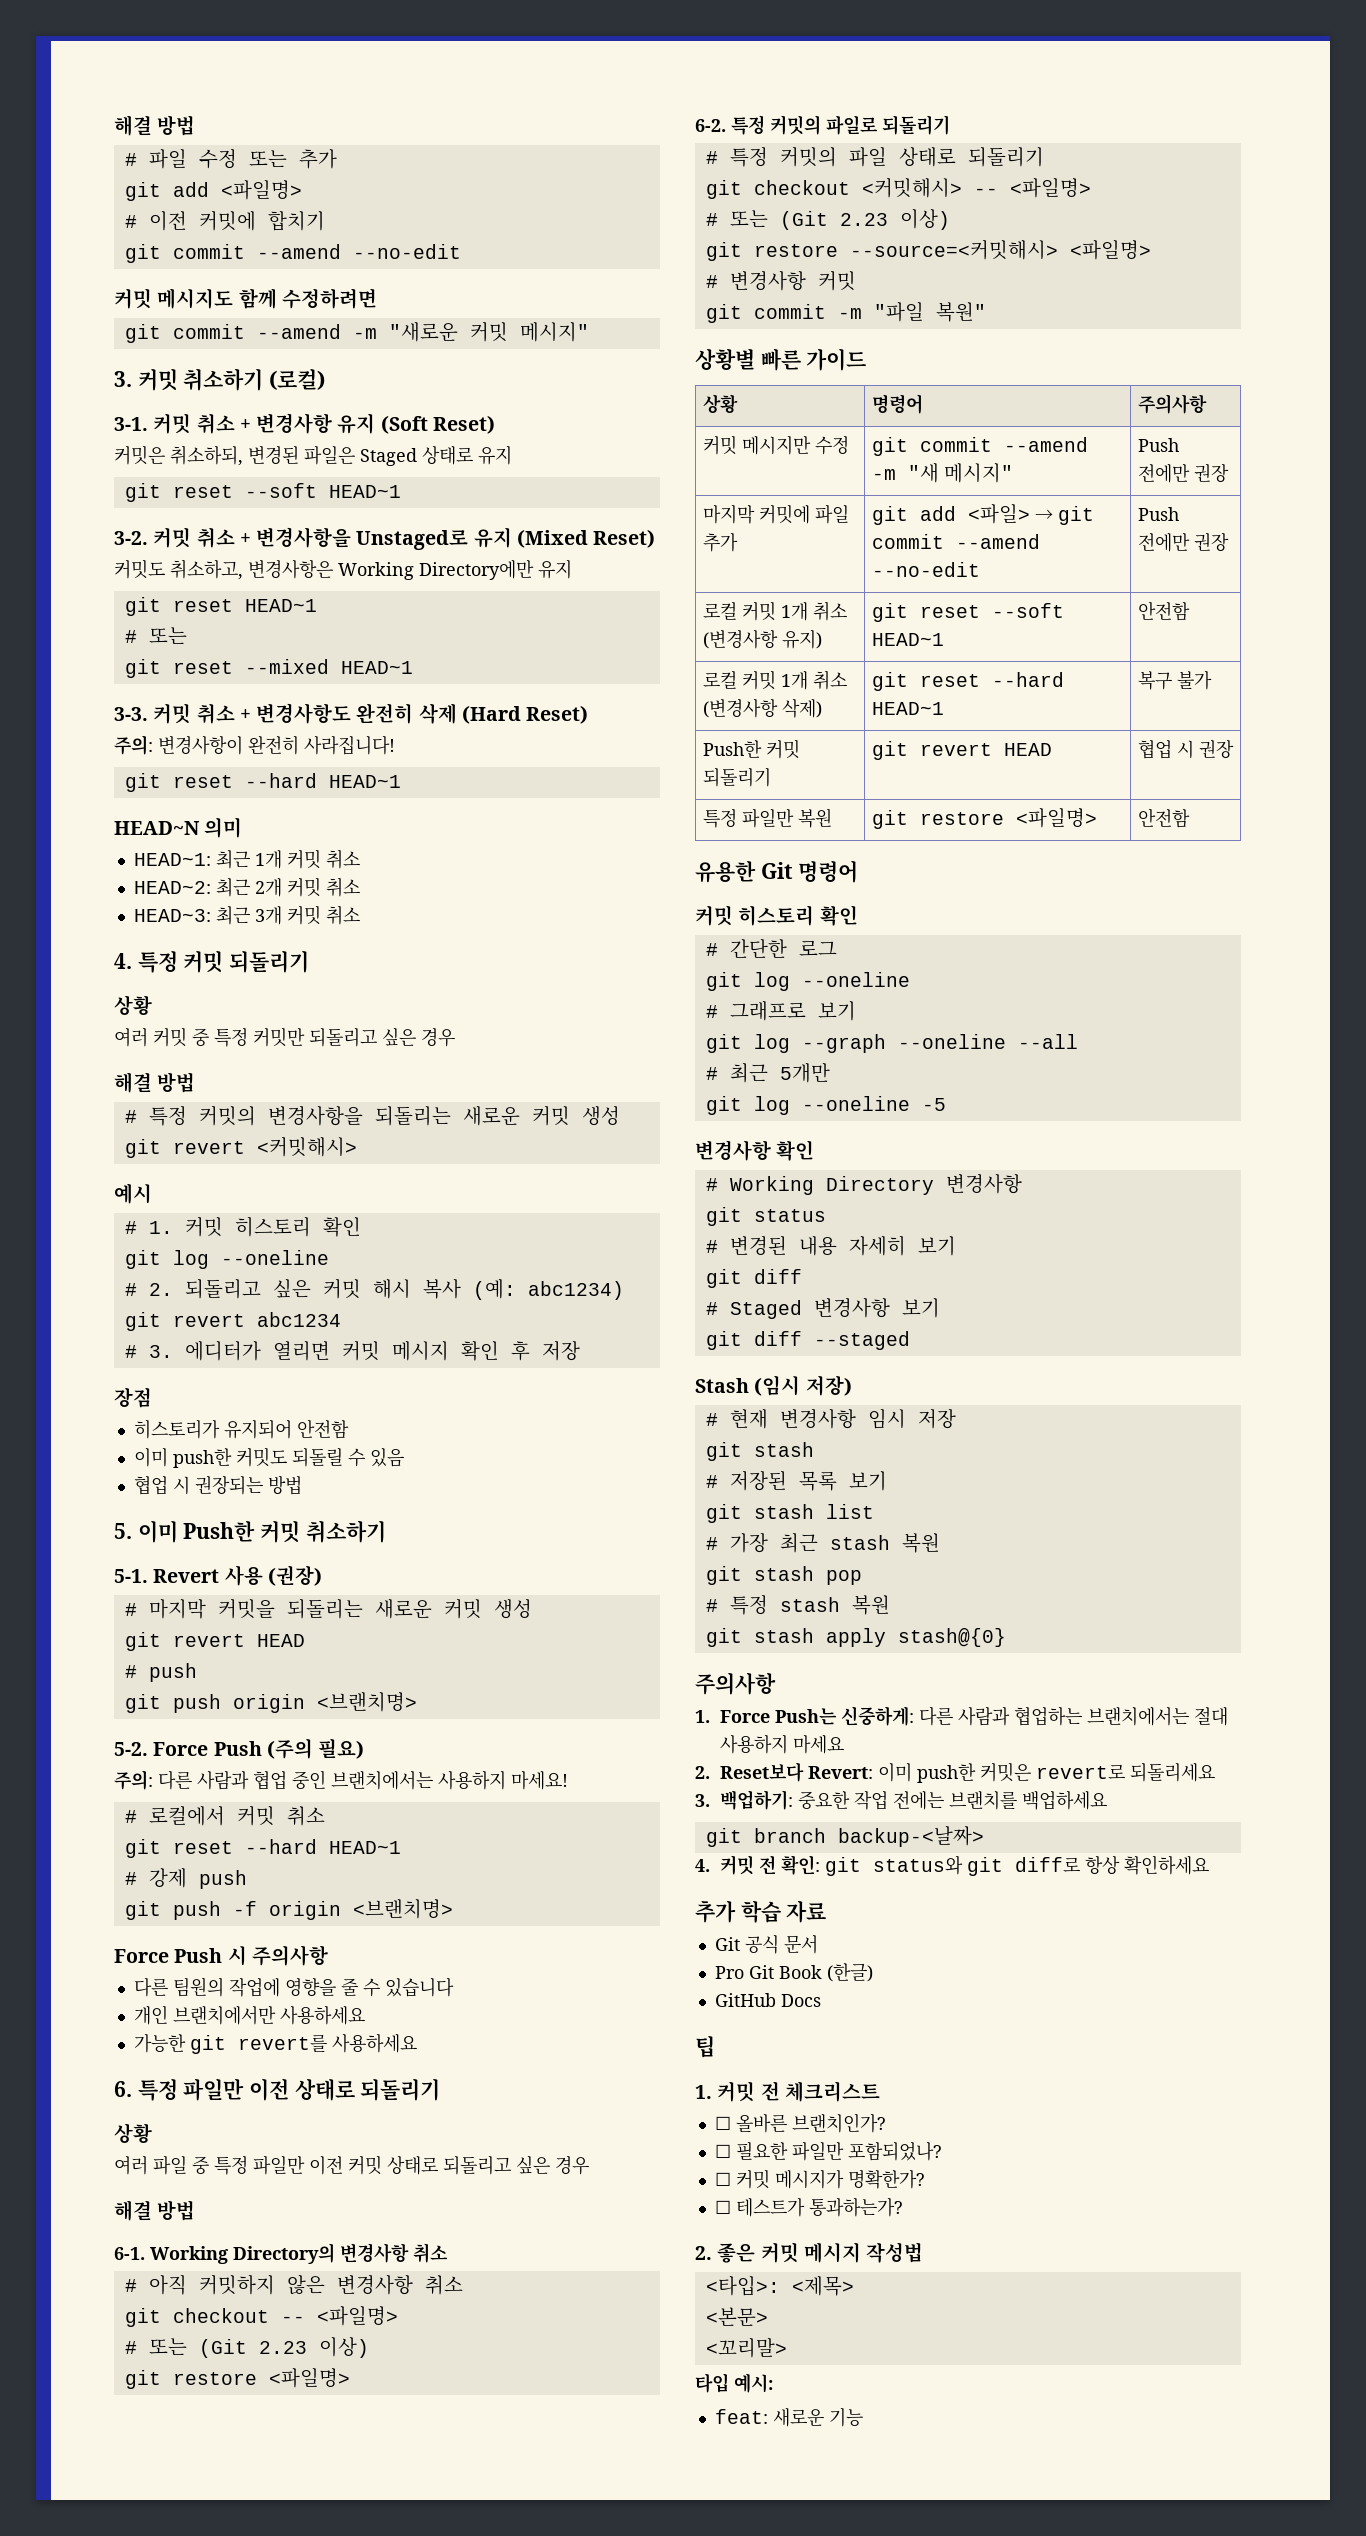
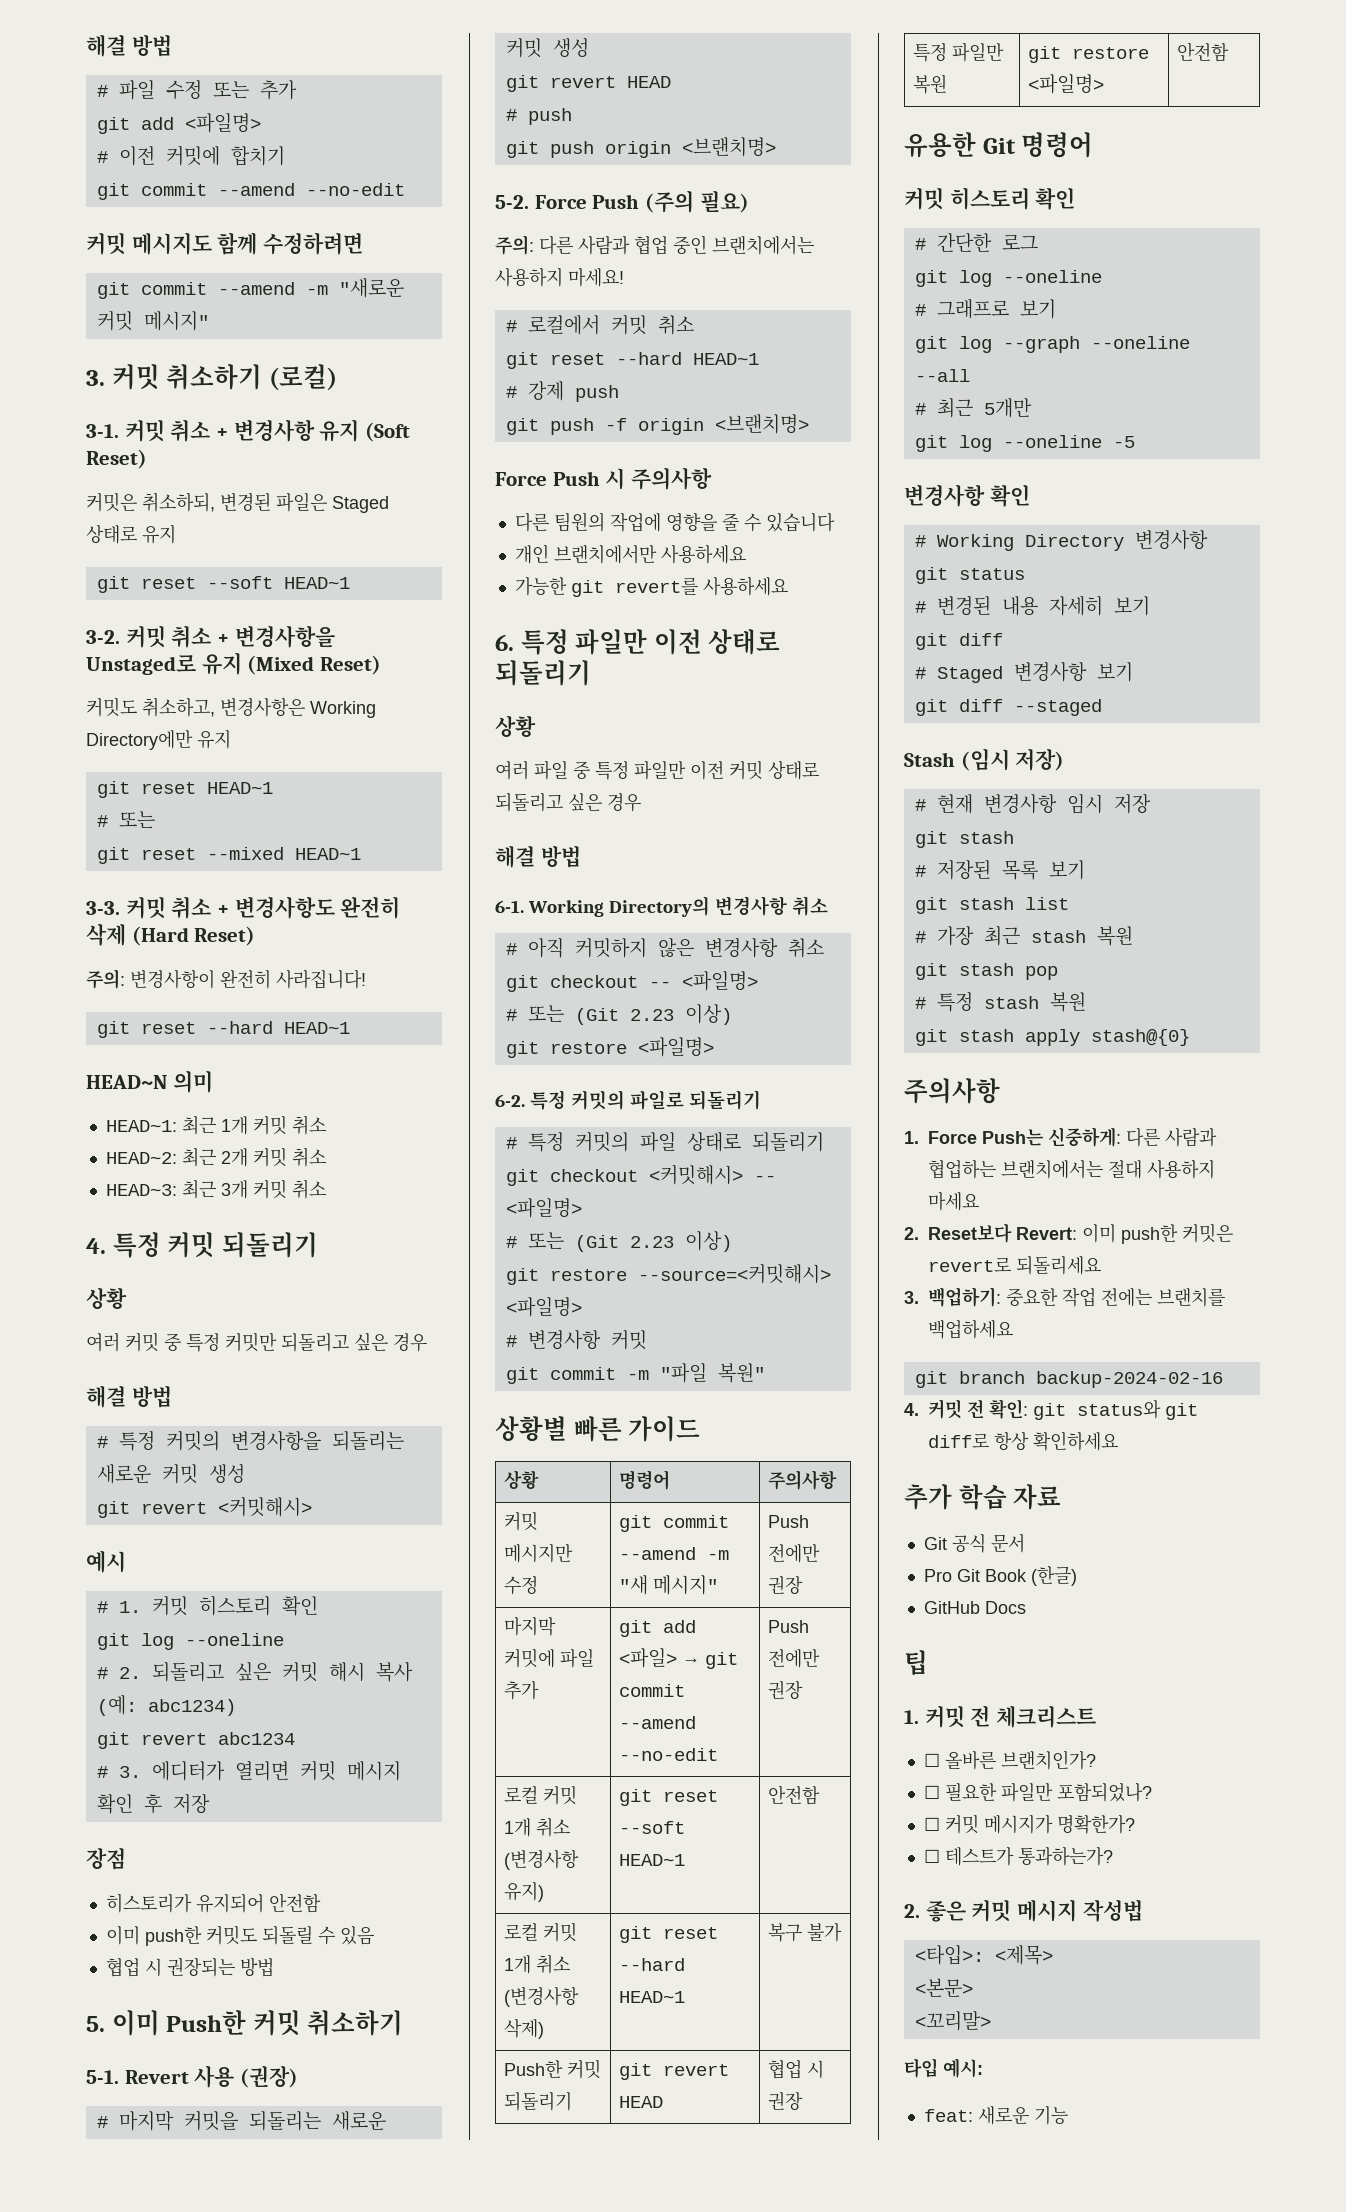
- git branch backup-<날짜>
+ git branch backup-2024-02-16

